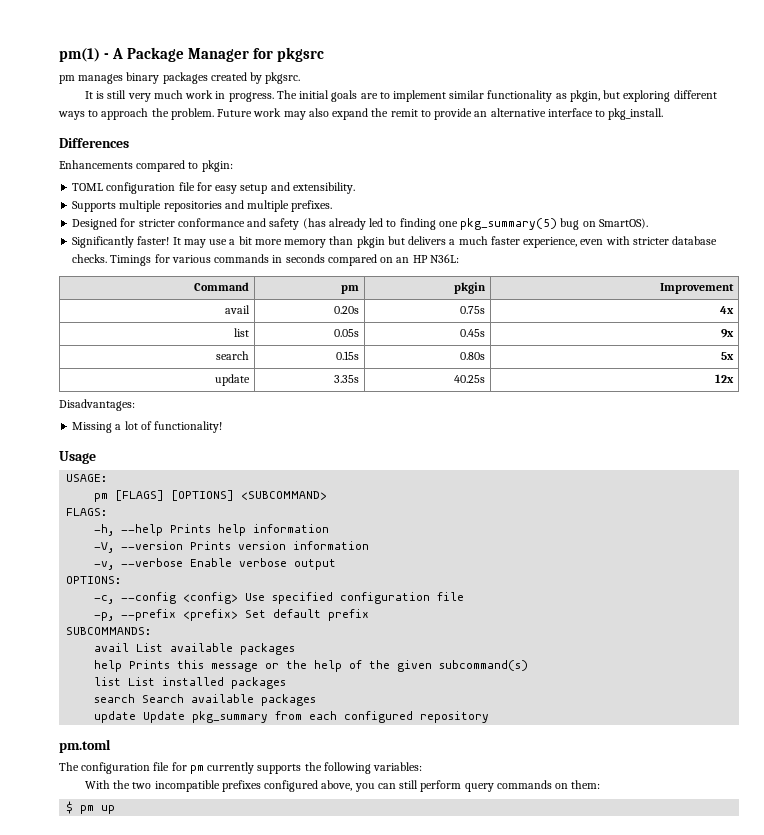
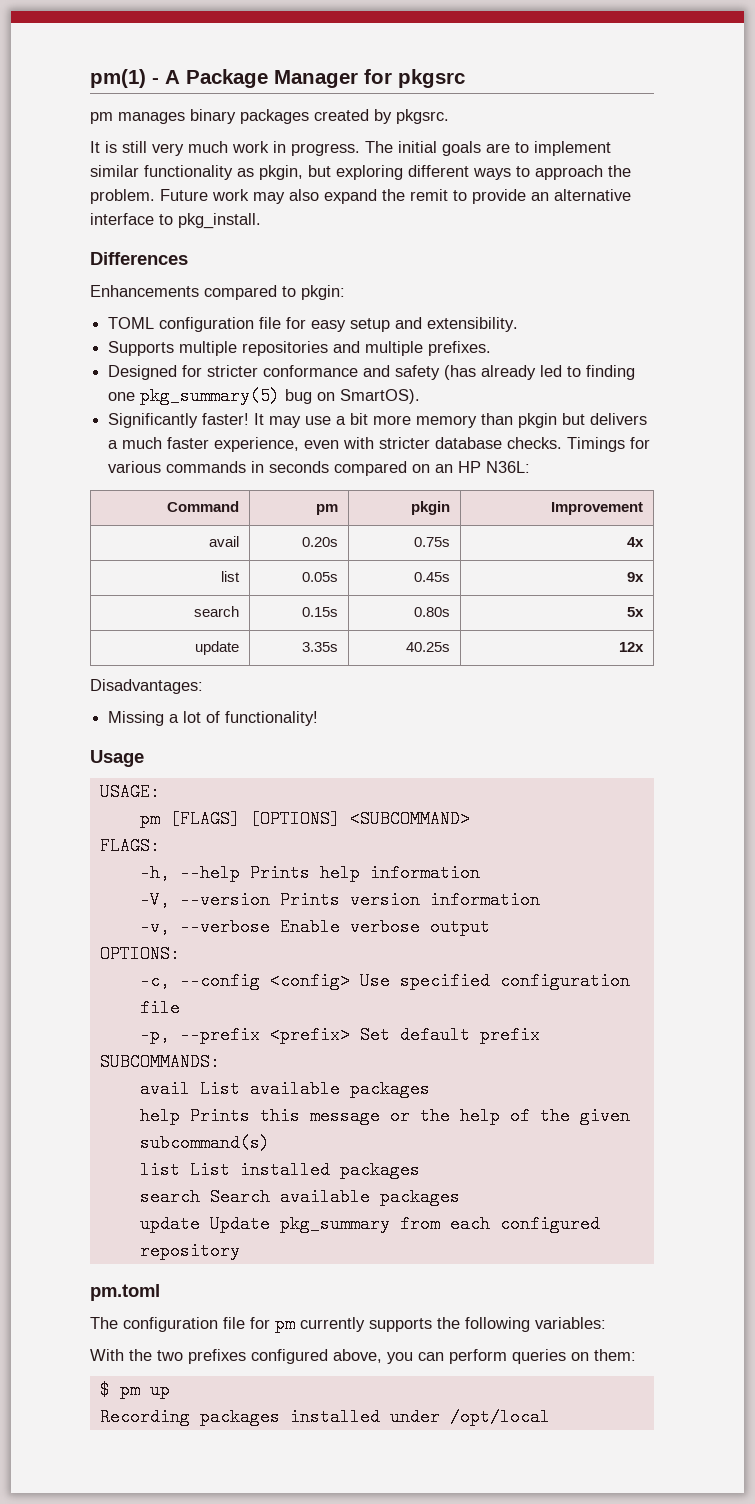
- With the two incompatible prefixes configured above, you can still perform query commands on them:
+ With the two prefixes configured above, you can perform queries on them:
+ Recording packages installed under /opt/local

